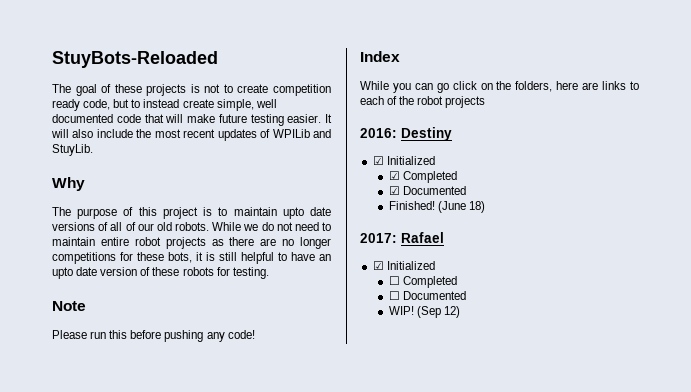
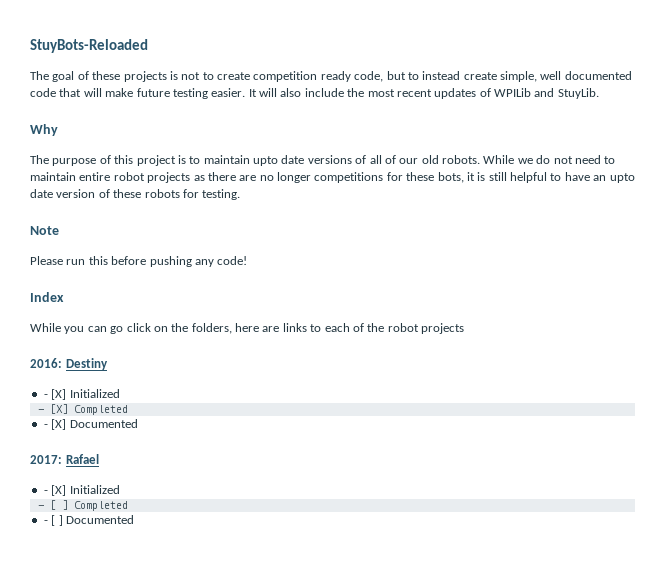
  2016: Destiny
- ☑ Initialized
- ☑ Completed
- ☑ Documented
- Finished! (June 18)
+ - [X] Initialized
+ - [X] Completed
+ - [X] Documented
  2017: Rafael
- ☑ Initialized
- ☐ Completed
- ☐ Documented
- WIP! (Sep 12)
+ - [X] Initialized
+ - [ ] Completed
+ - [ ] Documented

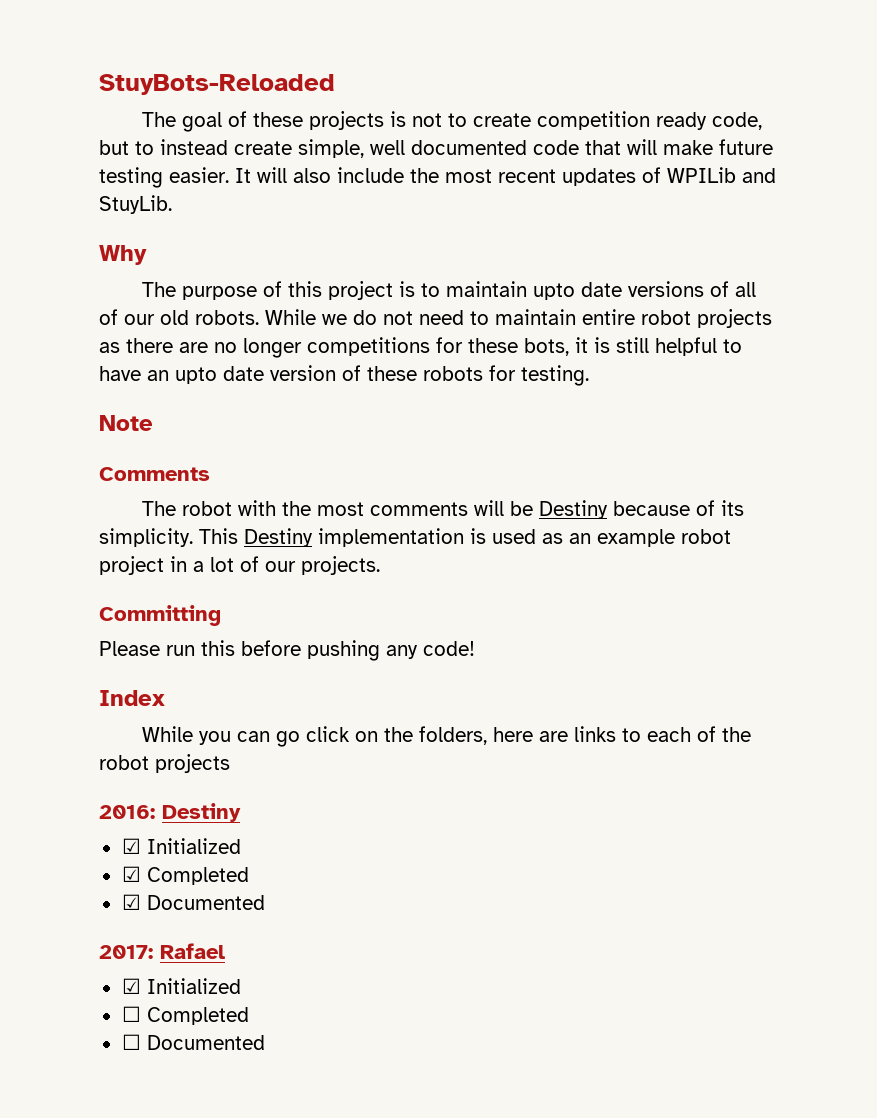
+ Comments
+ The robot with the most comments will be Destiny because of its simplicity. This Destiny implementation is used as an example robot project in a lot of our projects.
+ Committing
  2016: Destiny
- - [X] Initialized
- - [X] Completed
- - [X] Documented
+ ☑ Initialized
+ ☑ Completed
+ ☑ Documented
  2017: Rafael
- - [X] Initialized
- - [ ] Completed
- - [ ] Documented
+ ☑ Initialized
+ ☐ Completed
+ ☐ Documented

